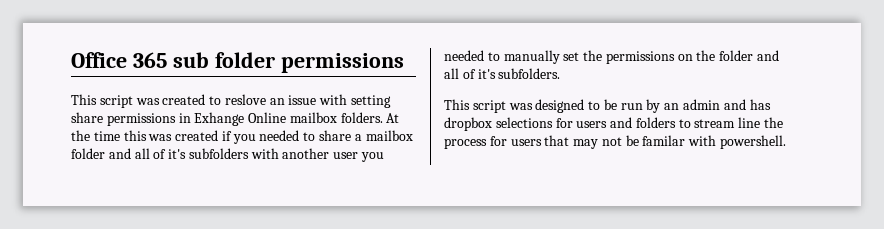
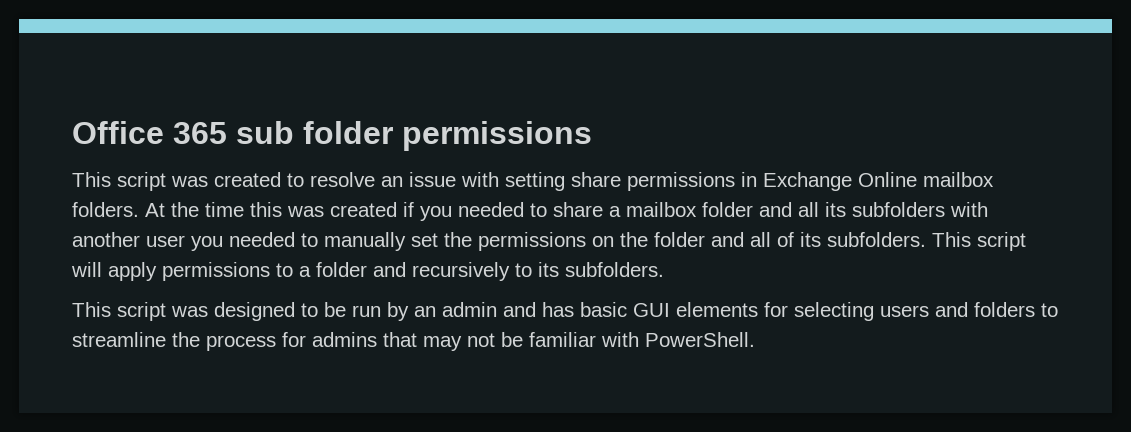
- This script was created to reslove an issue with setting share permissions in Exhange Online mailbox folders.
+ This script was created to resolve an issue with setting share permissions in Exchange Online mailbox folders.
- At the time this was created if you needed to share a mailbox folder and all of it's subfolders with another user you needed to manually set the permissions on the folder and all of it's subfolders.
+ At the time this was created if you needed to share a mailbox folder and all its subfolders with another user you needed to manually set the permissions on the folder and all of its subfolders. This script will apply permissions to a folder and recursively to its subfolders.
- This script was designed to be run by an admin and has dropbox selections for users and folders to stream line the process for users that may not be familar with powershell.
+ This script was designed to be run by an admin and has basic GUI elements for selecting users and folders to streamline the process for admins that may not be familiar with PowerShell.

